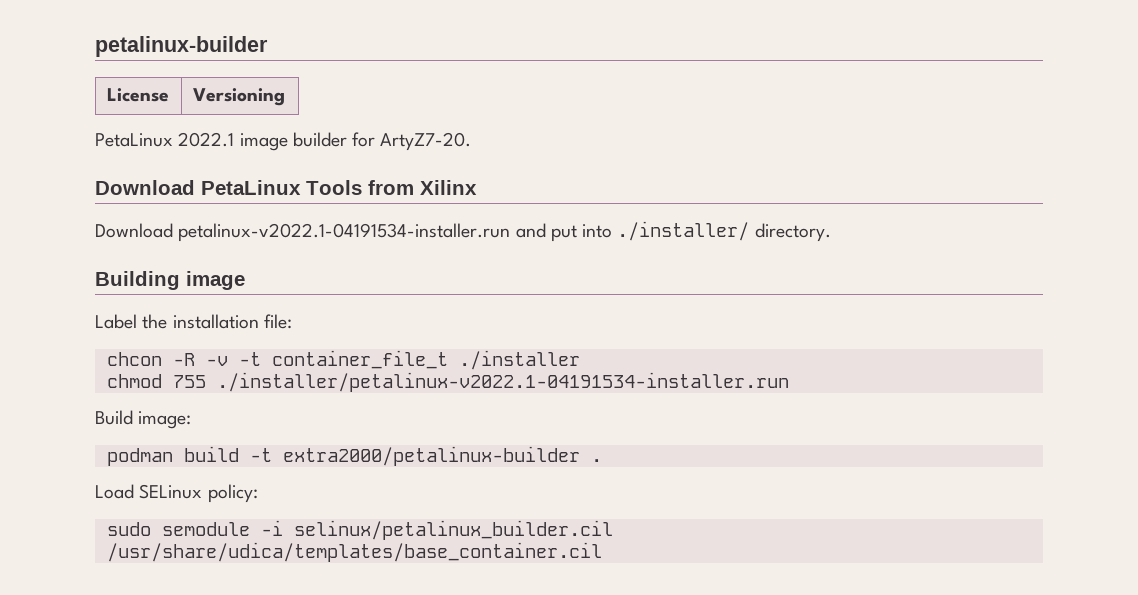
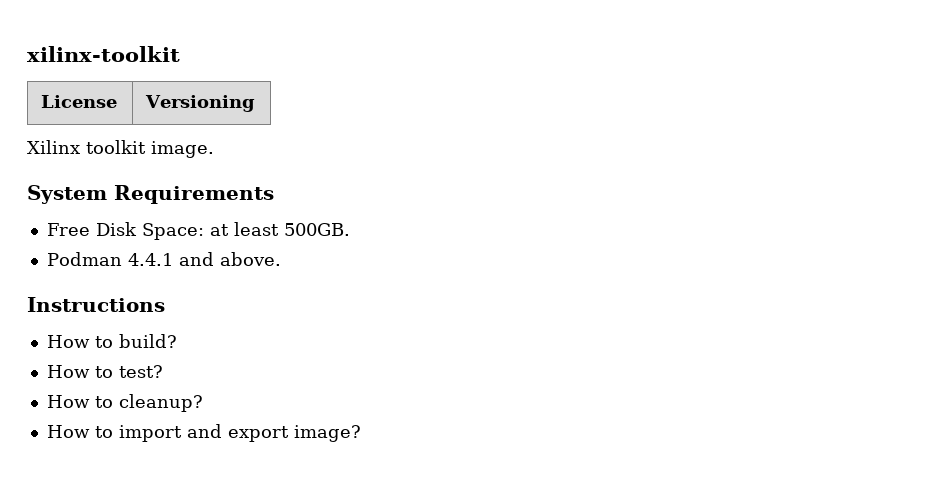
- petalinux-builder
+ xilinx-toolkit
- PetaLinux 2022.1 image builder for ArtyZ7-20.
- Download PetaLinux Tools from Xilinx
- Download petalinux-v2022.1-04191534-installer.run and put into ./installer/ directory.
- Building image
- Label the installation file:
- chcon -R -v -t container_file_t ./installer
- chmod 755 ./installer/petalinux-v2022.1-04191534-installer.run
- Build image:
- podman build -t extra2000/petalinux-builder .
- Load SELinux policy:
- sudo semodule -i selinux/petalinux_builder.cil /usr/share/udica/templates/base_container.cil
+ Xilinx toolkit image.
+ System Requirements
+ Free Disk Space: at least 500GB.
+ Podman 4.4.1 and above.
+ Instructions
+ How to build?
+ How to test?
+ How to cleanup?
+ How to import and export image?

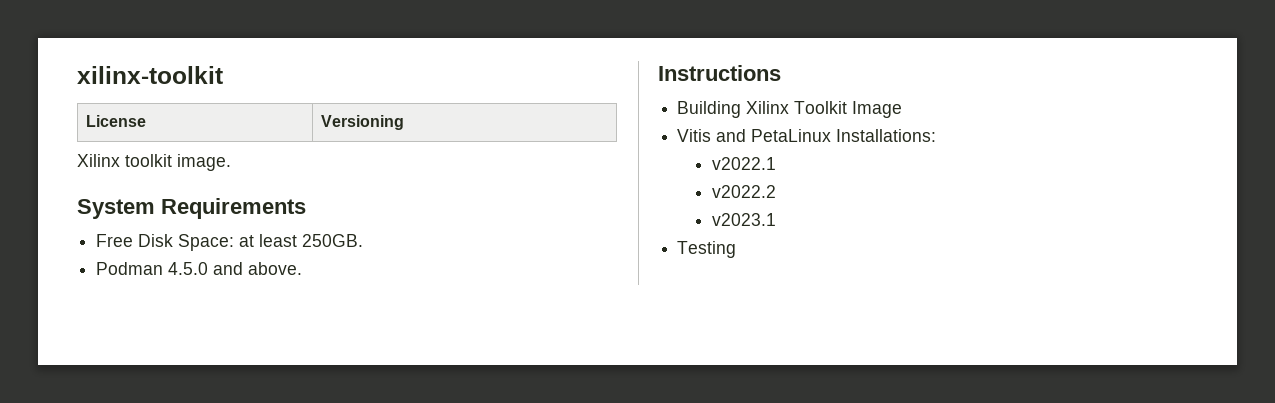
- Free Disk Space: at least 500GB.
+ Free Disk Space: at least 250GB.
- Podman 4.4.1 and above.
+ Podman 4.5.0 and above.
- How to build?
- How to test?
- How to cleanup?
- How to import and export image?
+ Building Xilinx Toolkit Image
+ Vitis and PetaLinux Installations:
+ v2022.1
+ v2022.2
+ v2023.1
+ Testing

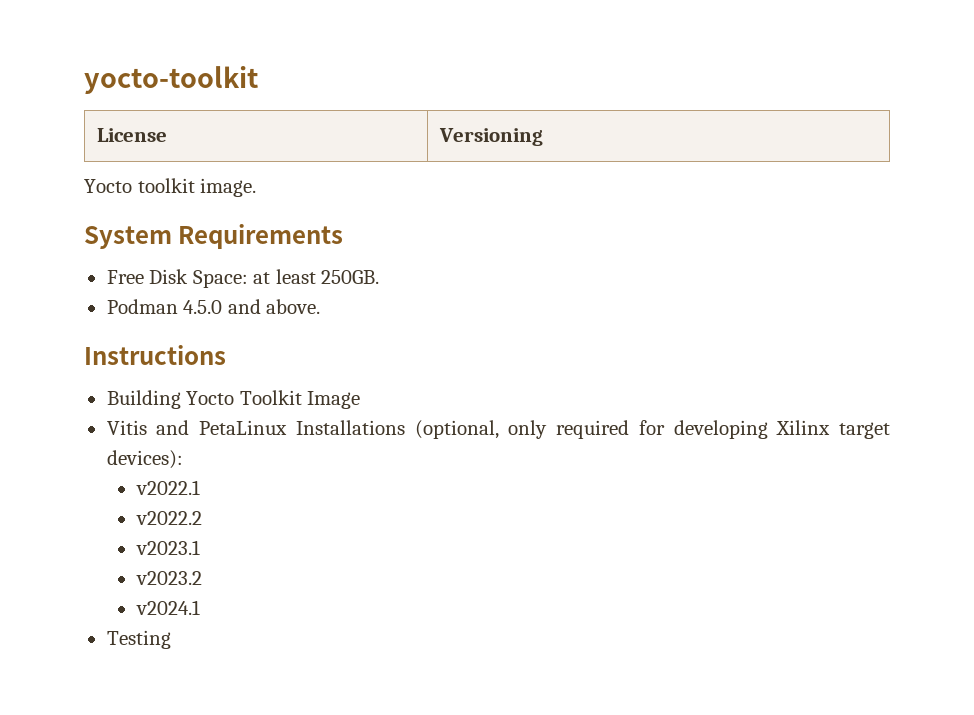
- xilinx-toolkit
+ yocto-toolkit
- Xilinx toolkit image.
+ Yocto toolkit image.
- Building Xilinx Toolkit Image
+ Building Yocto Toolkit Image
- Vitis and PetaLinux Installations:
+ Vitis and PetaLinux Installations (optional, only required for developing Xilinx target devices):
+ v2023.2
+ v2024.1

